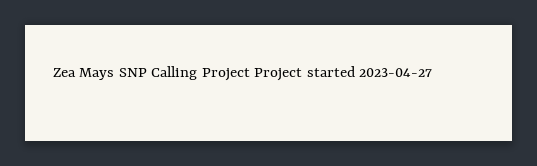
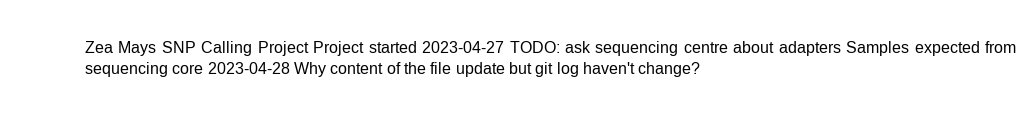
- Zea Mays SNP Calling Project Project started 2023-04-27
+ Zea Mays SNP Calling Project Project started 2023-04-27 TODO: ask sequencing centre about adapters Samples expected from sequencing core 2023-04-28 Why content of the file update but git log haven't change?

